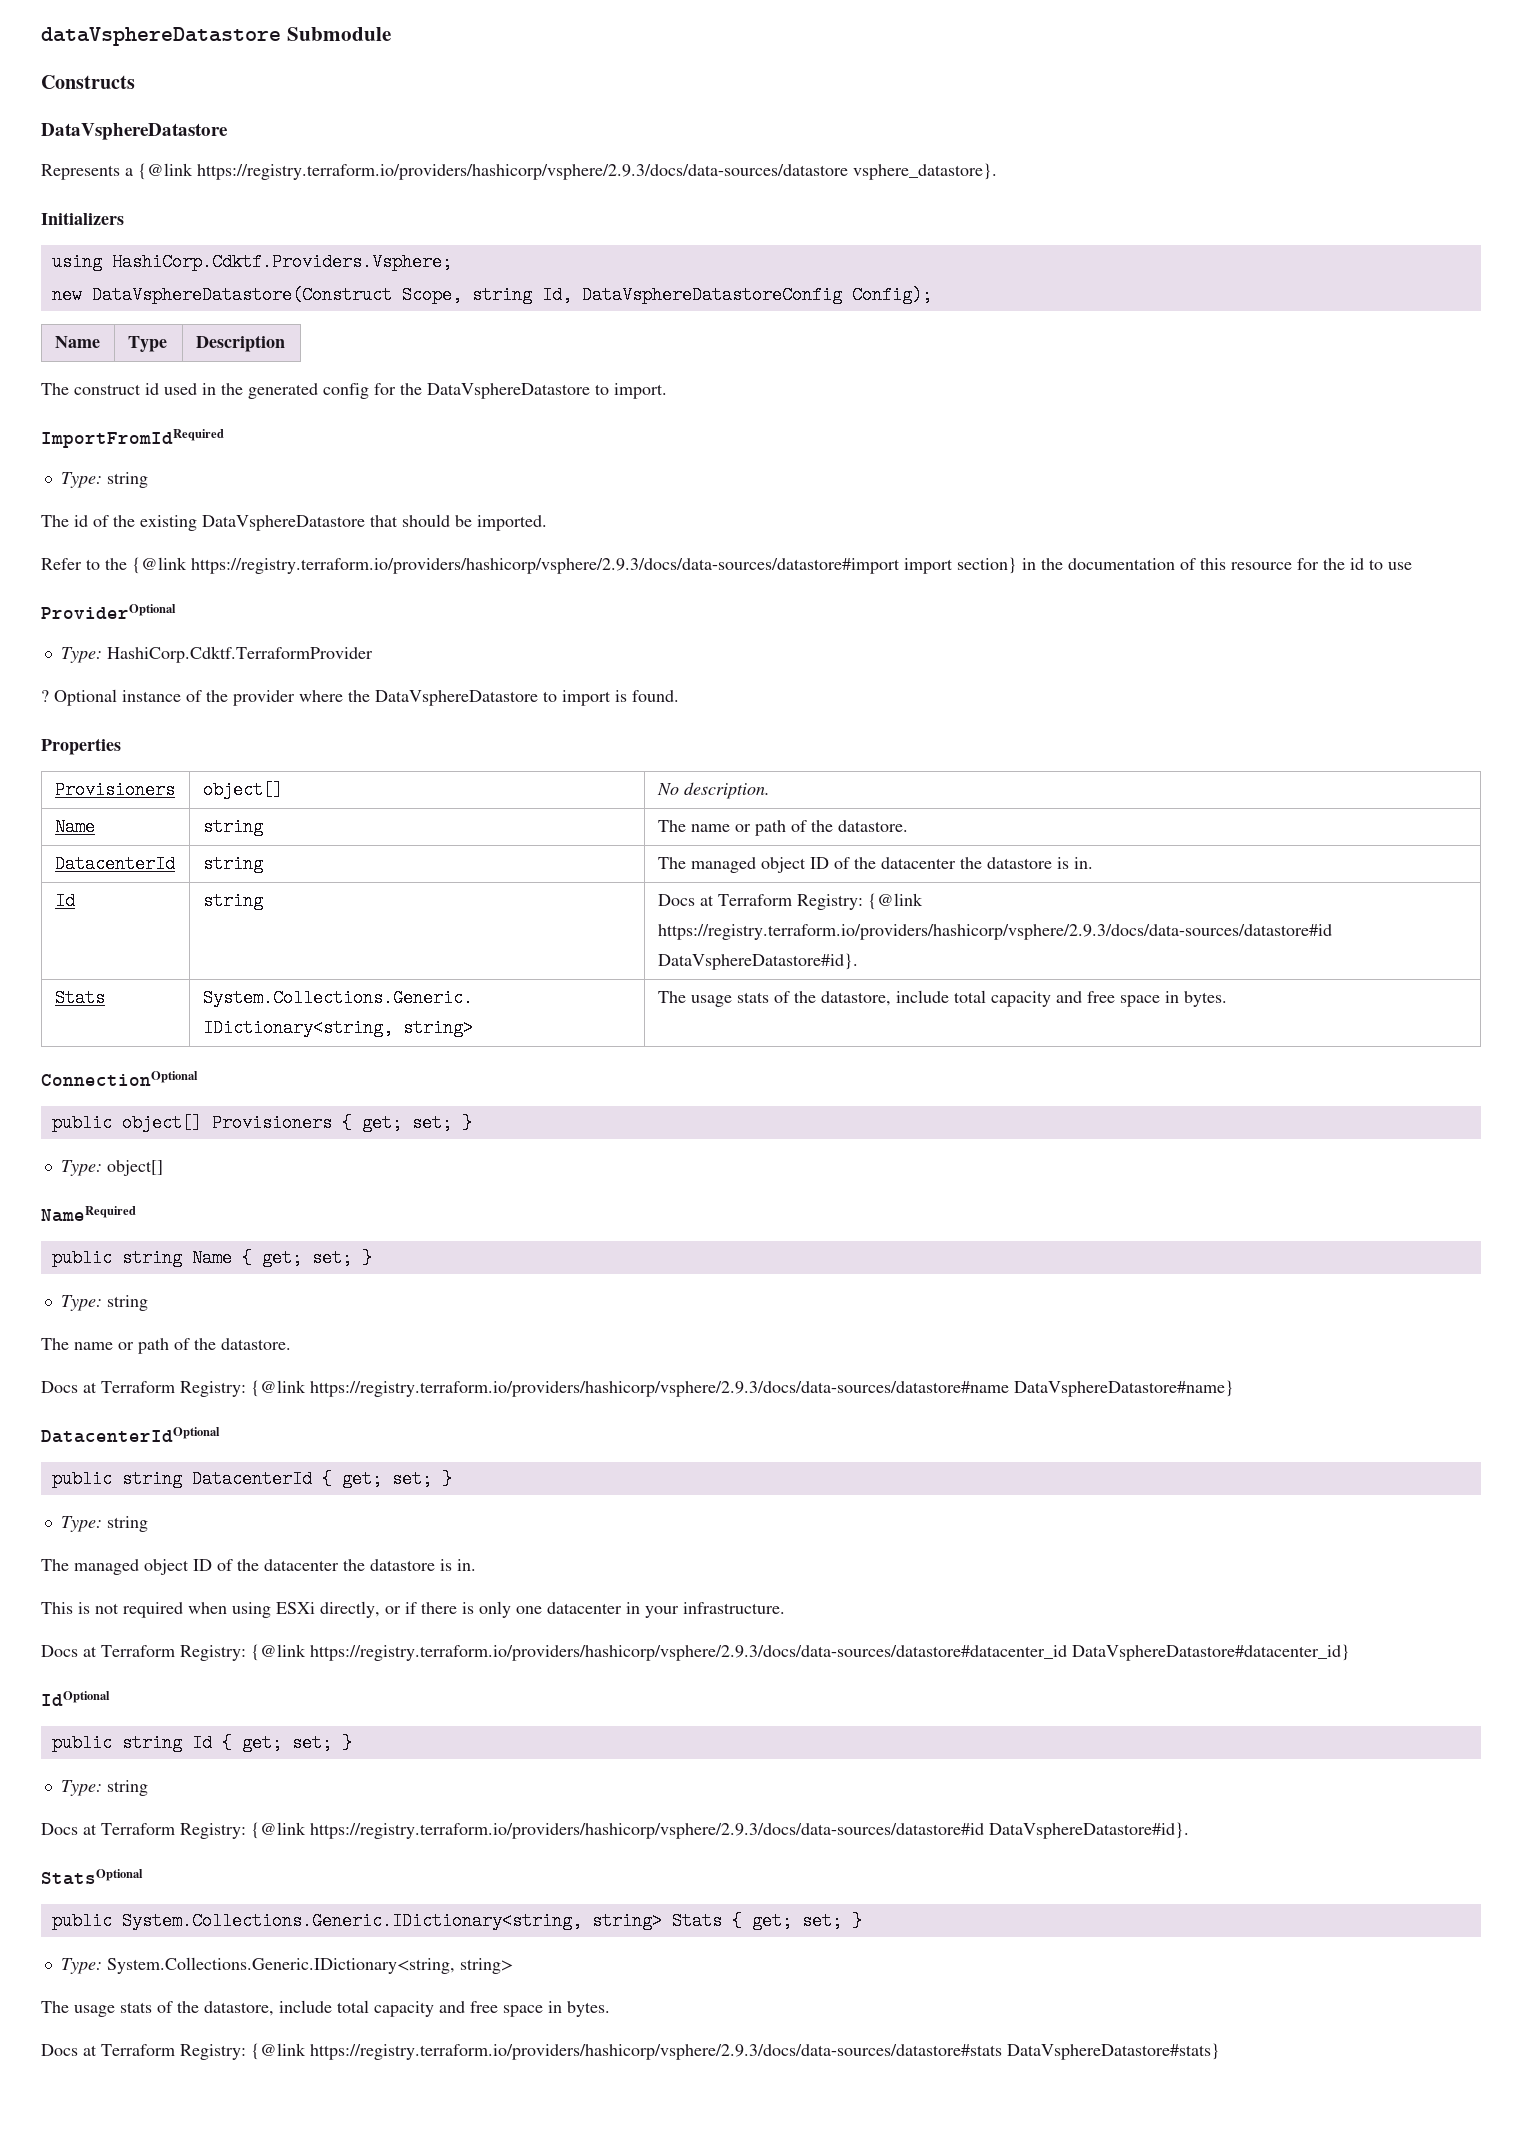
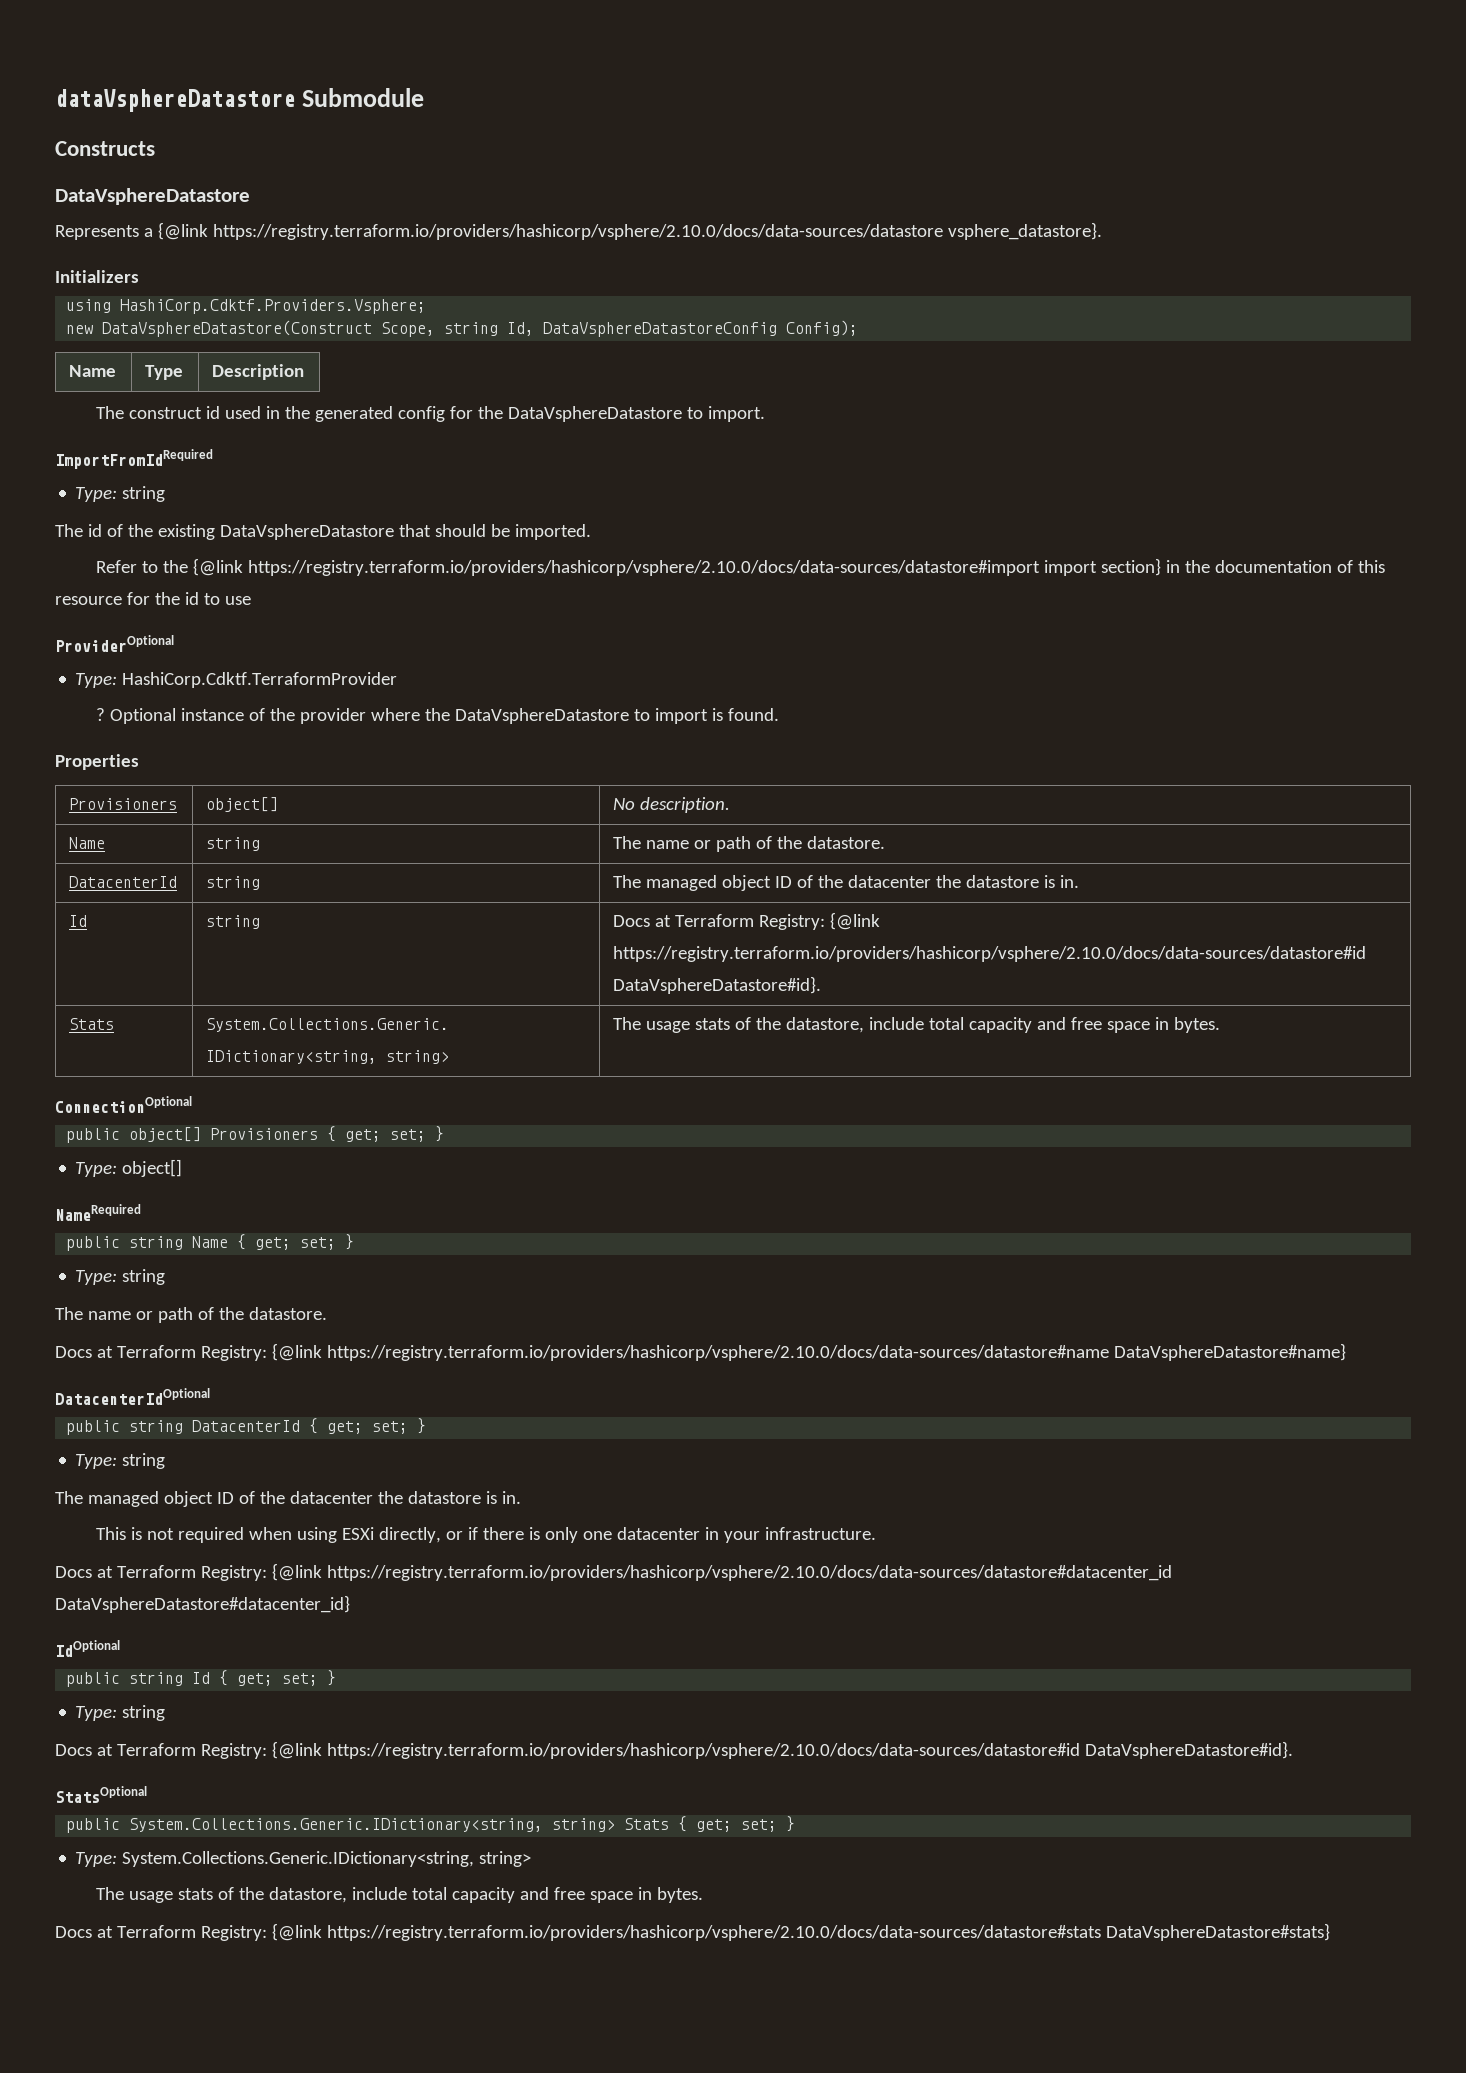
- Represents a {@link https://registry.terraform.io/providers/hashicorp/vsphere/2.9.3/docs/data-sources/datastore vsphere_datastore}.
+ Represents a {@link https://registry.terraform.io/providers/hashicorp/vsphere/2.10.0/docs/data-sources/datastore vsphere_datastore}.
- Refer to the {@link https://registry.terraform.io/providers/hashicorp/vsphere/2.9.3/docs/data-sources/datastore#import import section} in the documentation of this resource for the id to use
+ Refer to the {@link https://registry.terraform.io/providers/hashicorp/vsphere/2.10.0/docs/data-sources/datastore#import import section} in the documentation of this resource for the id to use
- Id | string | Docs at Terraform Registry: {@link https://registry.terraform.io/providers/hashicorp/vsphere/2.9.3/docs/data-sources/datastore#id DataVsphereDatastore#id}.
+ Id | string | Docs at Terraform Registry: {@link https://registry.terraform.io/providers/hashicorp/vsphere/2.10.0/docs/data-sources/datastore#id DataVsphereDatastore#id}.
- Docs at Terraform Registry: {@link https://registry.terraform.io/providers/hashicorp/vsphere/2.9.3/docs/data-sources/datastore#name DataVsphereDatastore#name}
+ Docs at Terraform Registry: {@link https://registry.terraform.io/providers/hashicorp/vsphere/2.10.0/docs/data-sources/datastore#name DataVsphereDatastore#name}
- Docs at Terraform Registry: {@link https://registry.terraform.io/providers/hashicorp/vsphere/2.9.3/docs/data-sources/datastore#datacenter_id DataVsphereDatastore#datacenter_id}
+ Docs at Terraform Registry: {@link https://registry.terraform.io/providers/hashicorp/vsphere/2.10.0/docs/data-sources/datastore#datacenter_id DataVsphereDatastore#datacenter_id}
  public string Id { get; set; }
  Type: string
- Docs at Terraform Registry: {@link https://registry.terraform.io/providers/hashicorp/vsphere/2.9.3/docs/data-sources/datastore#id DataVsphereDatastore#id}.
+ Docs at Terraform Registry: {@link https://registry.terraform.io/providers/hashicorp/vsphere/2.10.0/docs/data-sources/datastore#id DataVsphereDatastore#id}.
- Docs at Terraform Registry: {@link https://registry.terraform.io/providers/hashicorp/vsphere/2.9.3/docs/data-sources/datastore#stats DataVsphereDatastore#stats}
+ Docs at Terraform Registry: {@link https://registry.terraform.io/providers/hashicorp/vsphere/2.10.0/docs/data-sources/datastore#stats DataVsphereDatastore#stats}

